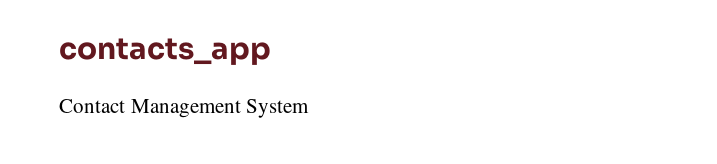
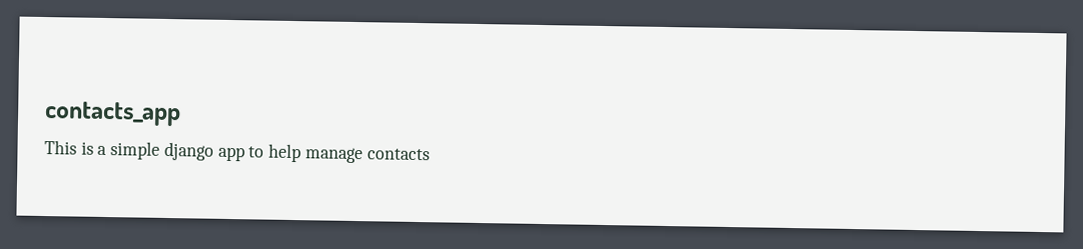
- Contact Management System
+ This is a simple django app to help manage contacts

